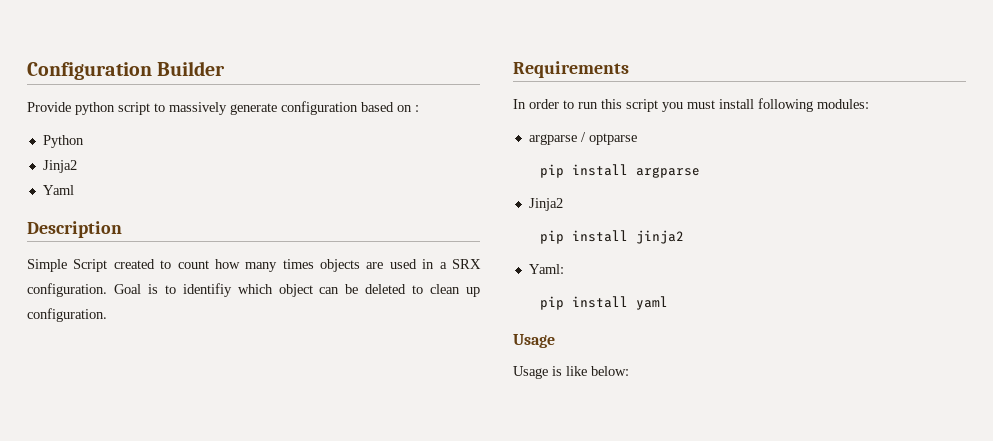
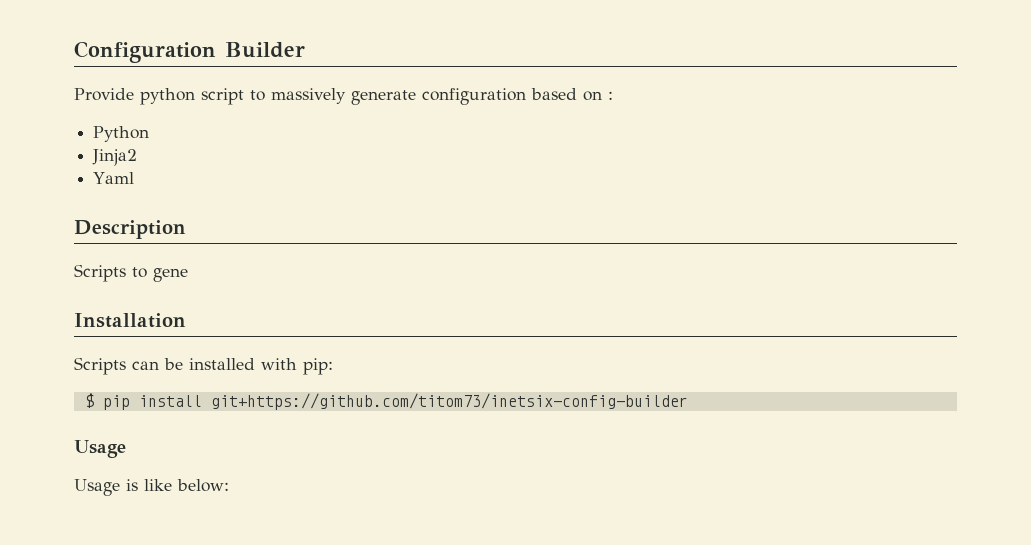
- Simple Script created to count how many times objects are used in a SRX configuration. Goal is to identifiy which object can be deleted to clean up configuration.
- Requirements
- In order to run this script you must install following modules:
- argparse / optparse
- pip install argparse
- Jinja2
- pip install jinja2
- Yaml:
- pip install yaml
+ Scripts to gene
+ Installation
+ Scripts can be installed with pip:
+ $ pip install git+https://github.com/titom73/inetsix-config-builder

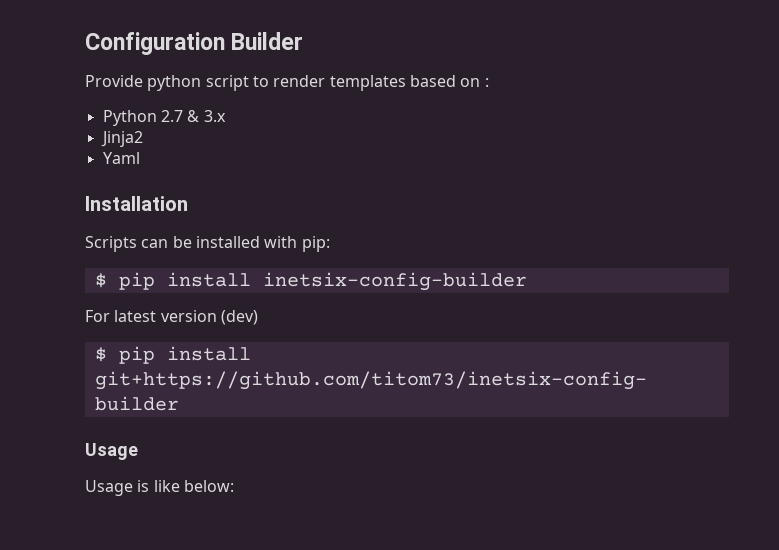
- Provide python script to massively generate configuration based on :
+ Provide python script to render templates based on :
- Python
+ Python 2.7 & 3.x
- Description
- Scripts to gene
+ $ pip install inetsix-config-builder
+ For latest version (dev)

